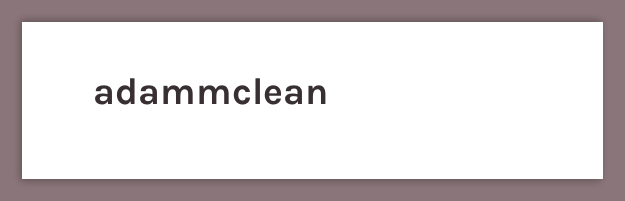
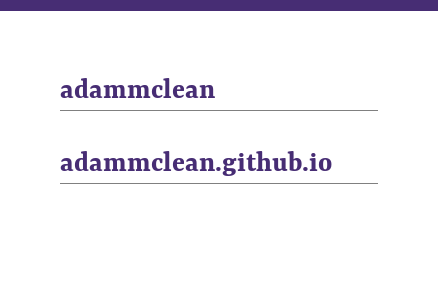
+ adammclean.github.io

